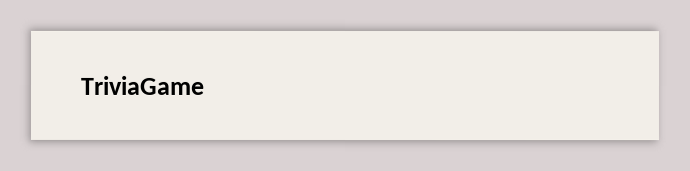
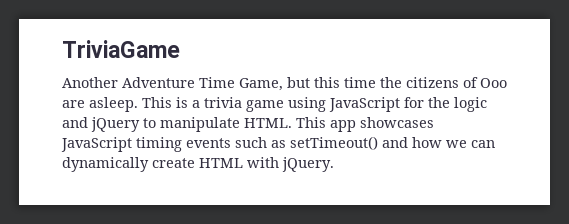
+ Another Adventure Time Game, but this time the citizens of Ooo are asleep. This is a trivia game using JavaScript for the logic and jQuery to manipulate HTML. This app showcases JavaScript timing events such as setTimeout() and how we can dynamically create HTML with jQuery.

